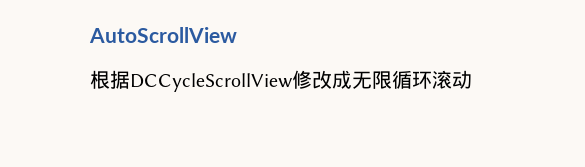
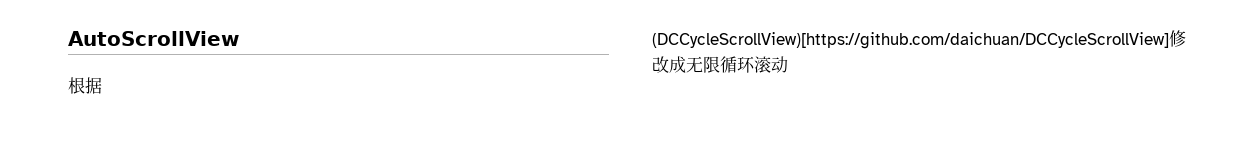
- 根据DCCycleScrollView修改成无限循环滚动
+ 根据(DCCycleScrollView)[https://github.com/daichuan/DCCycleScrollView]修改成无限循环滚动

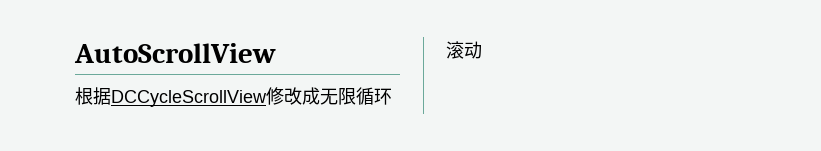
- 根据(DCCycleScrollView)[https://github.com/daichuan/DCCycleScrollView]修改成无限循环滚动
+ 根据DCCycleScrollView修改成无限循环滚动

